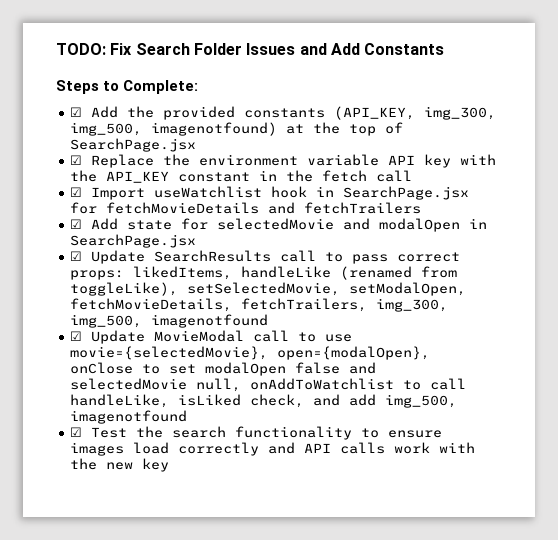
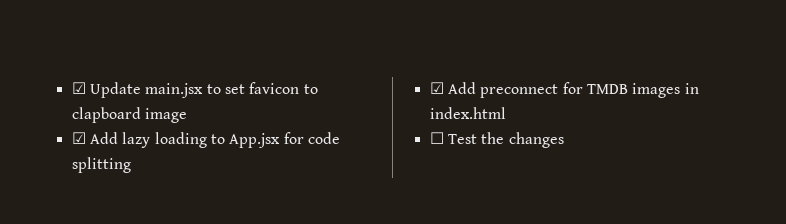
- TODO: Fix Search Folder Issues and Add Constants
- Steps to Complete:
- ☑ Add the provided constants (API_KEY, img_300, img_500, imagenotfound) at the top of SearchPage.jsx
- ☑ Replace the environment variable API key with the API_KEY constant in the fetch call
- ☑ Import useWatchlist hook in SearchPage.jsx for fetchMovieDetails and fetchTrailers
- ☑ Add state for selectedMovie and modalOpen in SearchPage.jsx
- ☑ Update SearchResults call to pass correct props: likedItems, handleLike (renamed from toggleLike), setSelectedMovie, setModalOpen, fetchMovieDetails, fetchTrailers, img_300, img_500, imagenotfound
- ☑ Update MovieModal call to use movie={selectedMovie}, open={modalOpen}, onClose to set modalOpen false and selectedMovie null, onAddToWatchlist to call handleLike, isLiked check, and add img_500, imagenotfound
- ☑ Test the search functionality to ensure images load correctly and API calls work with the new key
+ ☑ Update main.jsx to set favicon to clapboard image
+ ☑ Add lazy loading to App.jsx for code splitting
+ ☑ Add preconnect for TMDB images in index.html
+ ☐ Test the changes

